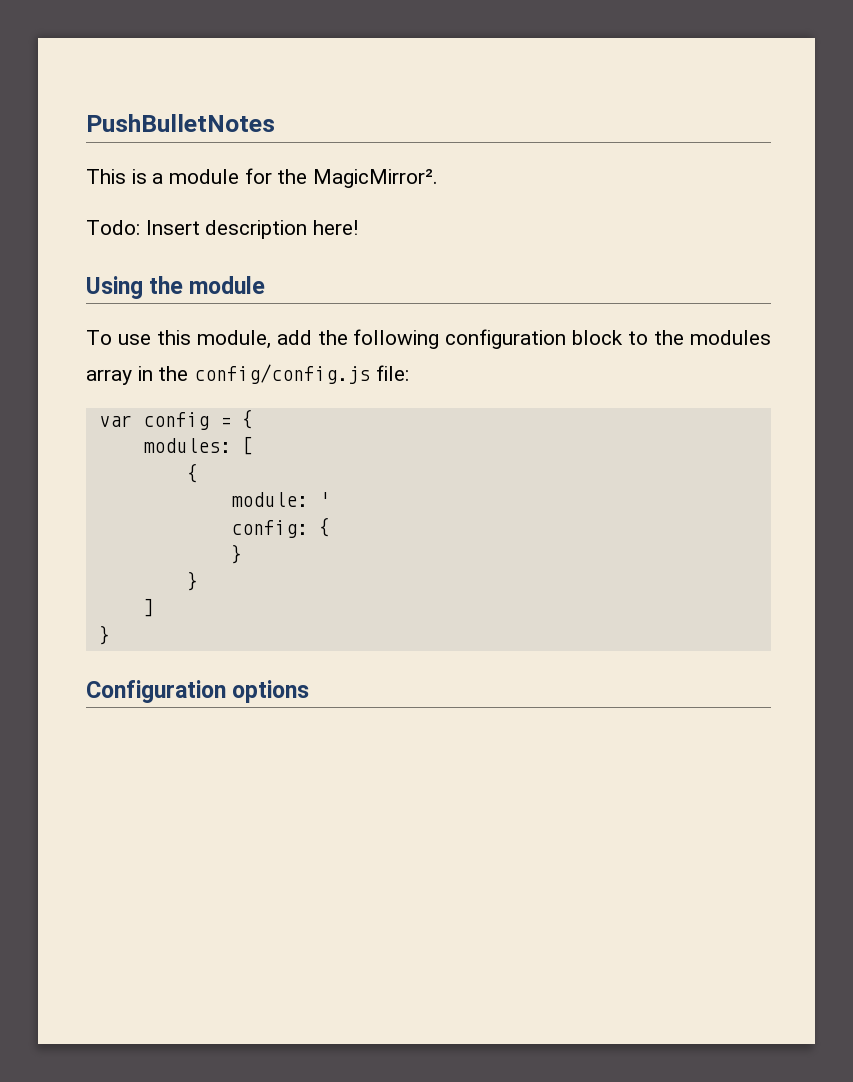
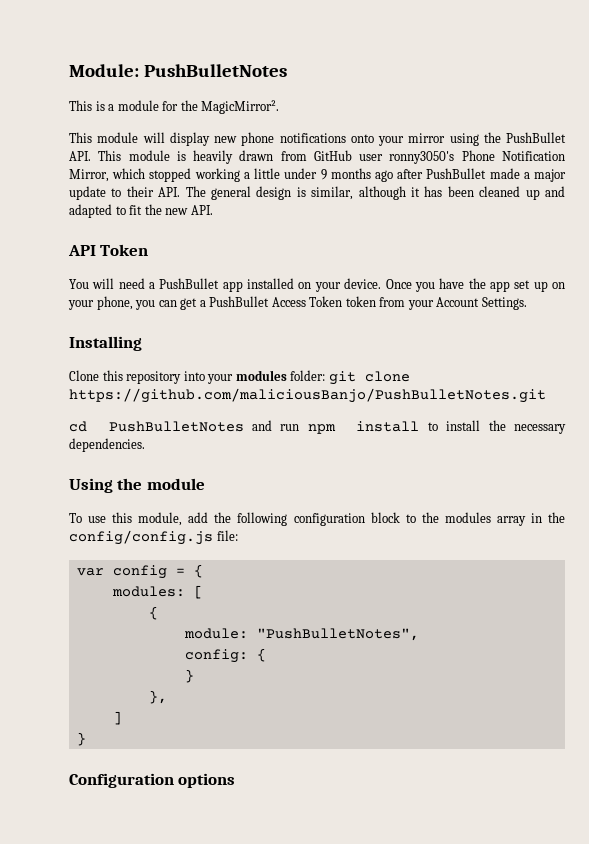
- PushBulletNotes
+ Module: PushBulletNotes
- Todo: Insert description here!
+ This module will display new phone notifications onto your mirror using the PushBullet API. This module is heavily drawn from GitHub user ronny3050's Phone Notification Mirror, which stopped working a little under 9 months ago after PushBullet made a major update to their API. The general design is similar, although it has been cleaned up and adapted to fit the new API.
+ API Token
+ You will need a PushBullet app installed on your device. Once you have the app set up on your phone, you can get a PushBullet Access Token token from your Account Settings.
+ Installing
+ Clone this repository into your modules folder: git clone https://github.com/maliciousBanjo/PushBulletNotes.git
+ cd PushBulletNotes and run npm install to install the necessary dependencies.
- module: '
+ module: "PushBulletNotes",
  config: {
  }
- }
+ },

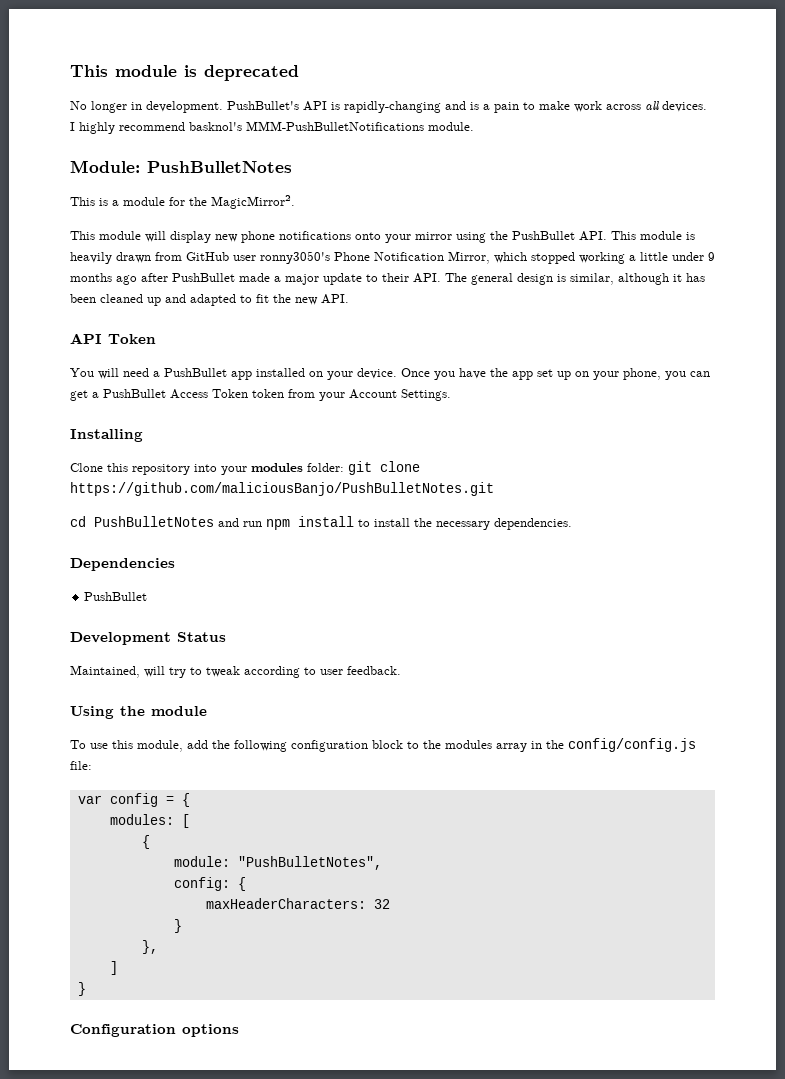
+ This module is deprecated
+ No longer in development. PushBullet's API is rapidly-changing and is a pain to make work across all devices. I highly recommend basknol's MMM-PushBulletNotifications module.
+ Dependencies
+ PushBullet
+ Development Status
+ Maintained, will try to tweak according to user feedback.
+ maxHeaderCharacters: 32

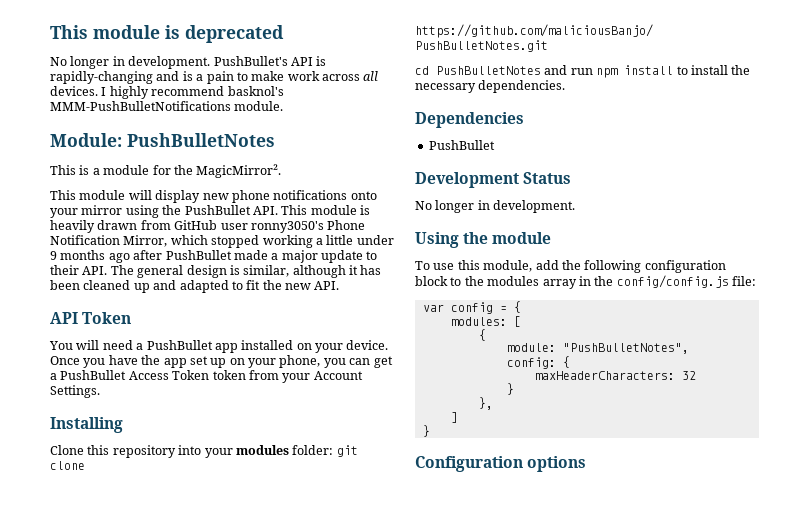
  Development Status
- Maintained, will try to tweak according to user feedback.
+ No longer in development.

